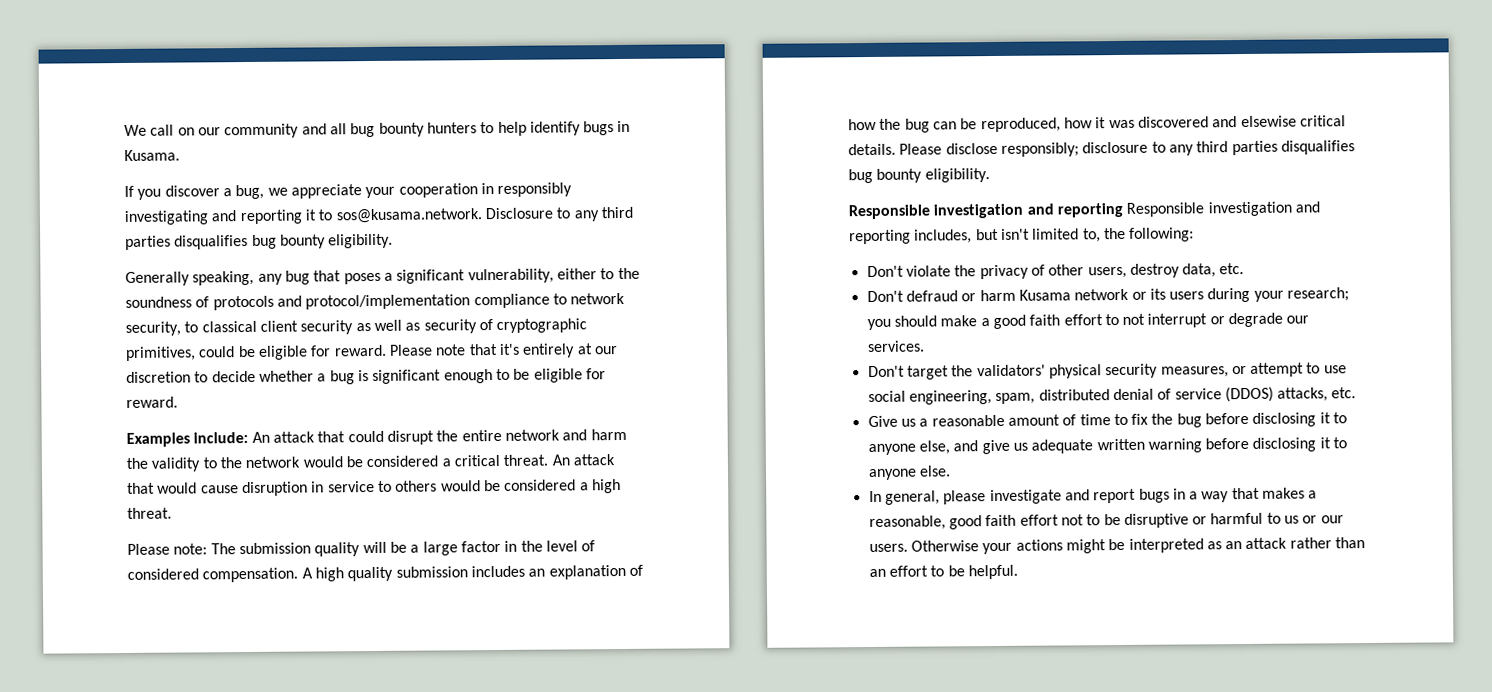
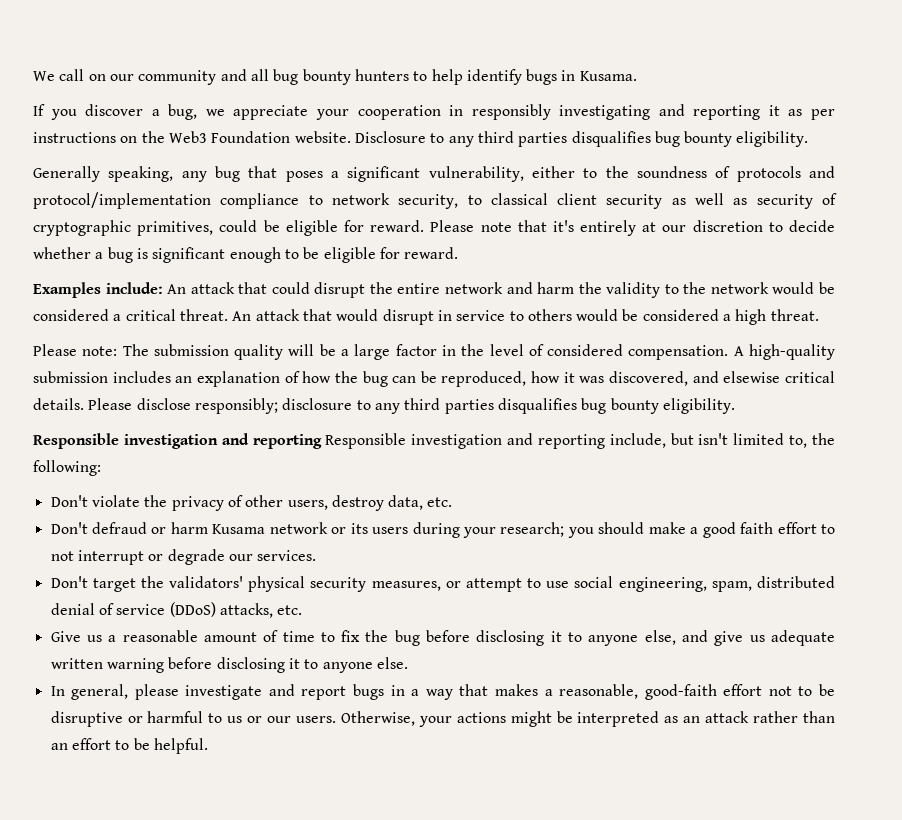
- If you discover a bug, we appreciate your cooperation in responsibly investigating and reporting it to sos@kusama.network. Disclosure to any third parties disqualifies bug bounty eligibility.
+ If you discover a bug, we appreciate your cooperation in responsibly investigating and reporting it as per instructions on the Web3 Foundation website. Disclosure to any third parties disqualifies bug bounty eligibility.
- An attack that would cause disruption in service to others would be considered a high threat.
+ An attack that would disrupt in service to others would be considered a high threat.
- A high quality submission includes an explanation of how the bug can be reproduced, how it was discovered and elsewise critical details.
+ A high-quality submission includes an explanation of how the bug can be reproduced, how it was discovered, and elsewise critical details.
- Responsible investigation and reporting Responsible investigation and reporting includes, but isn't limited to, the following:
+ Responsible investigation and reporting Responsible investigation and reporting include, but isn't limited to, the following:
- Don't target the validators' physical security measures, or attempt to use social engineering, spam, distributed denial of service (DDOS) attacks, etc.
+ Don't target the validators' physical security measures, or attempt to use social engineering, spam, distributed denial of service (DDoS) attacks, etc.
- In general, please investigate and report bugs in a way that makes a reasonable, good faith effort not to be disruptive or harmful to us or our users.
+ In general, please investigate and report bugs in a way that makes a reasonable, good-faith effort not to be disruptive or harmful to us or our users.
- Otherwise your actions might be interpreted as an attack rather than an effort to be helpful.
+ Otherwise, your actions might be interpreted as an attack rather than an effort to be helpful.

